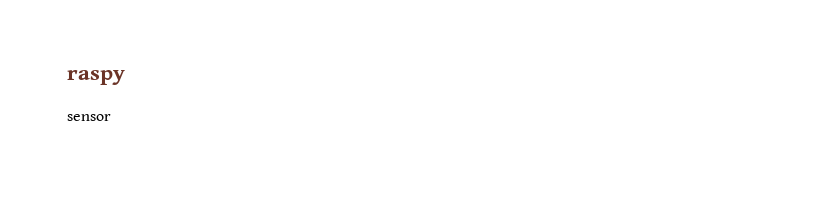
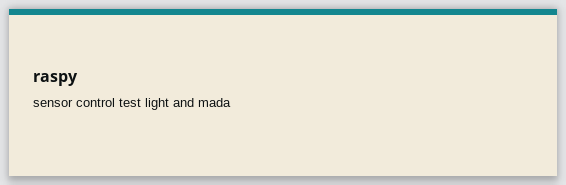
- sensor
+ sensor control test light and mada

